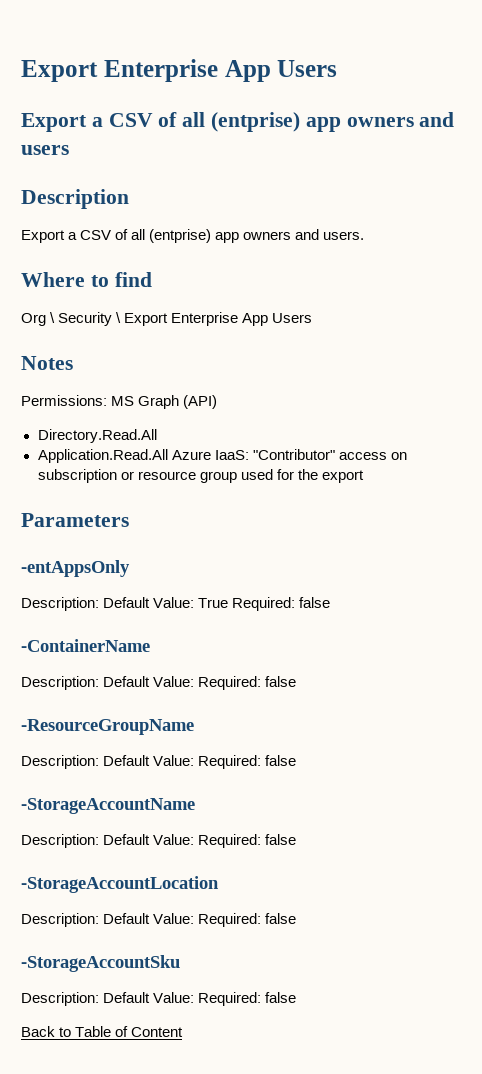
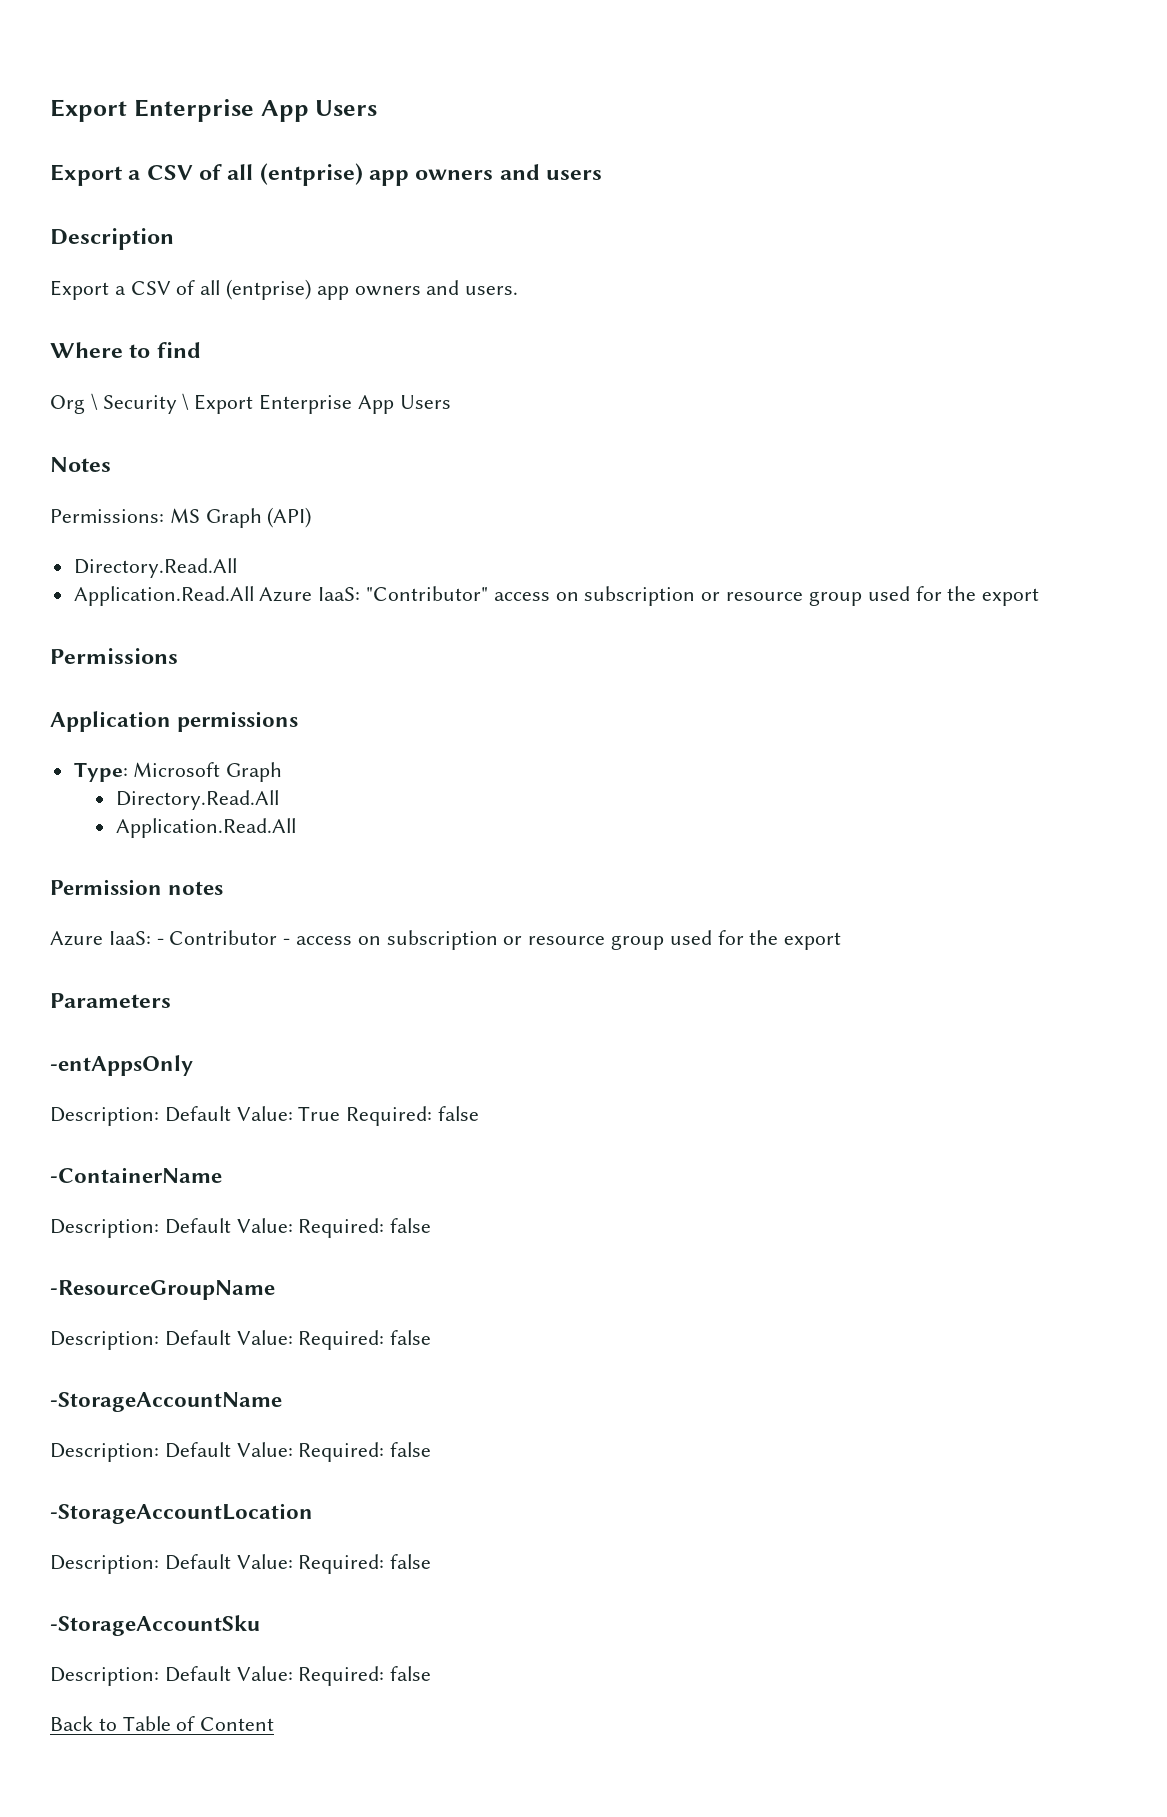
+ Permissions
+ Application permissions
+ Type: Microsoft Graph
+ Directory.Read.All
+ Application.Read.All
+ Permission notes
+ Azure IaaS: - Contributor - access on subscription or resource group used for the export

